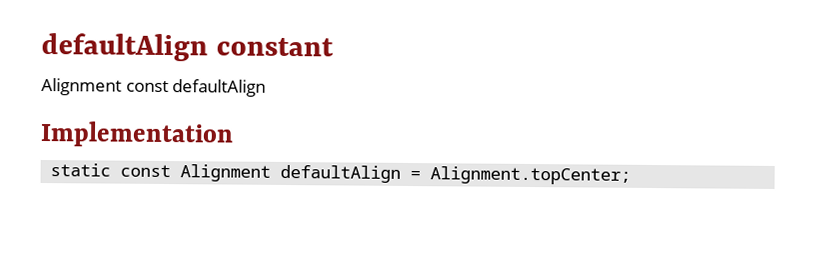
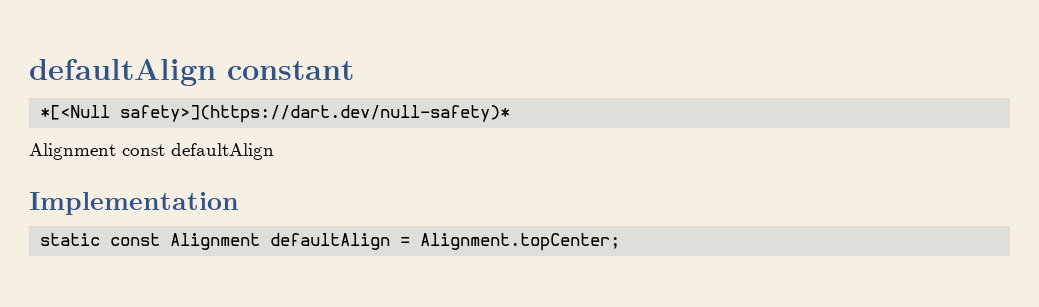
+ *[<Null safety>](https://dart.dev/null-safety)*

